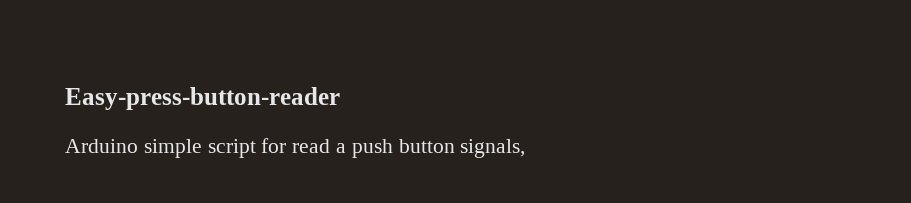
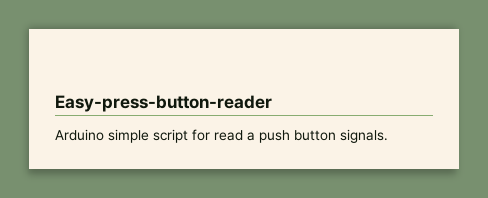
- Arduino simple script for read a push button signals,
+ Arduino simple script for read a push button signals.

